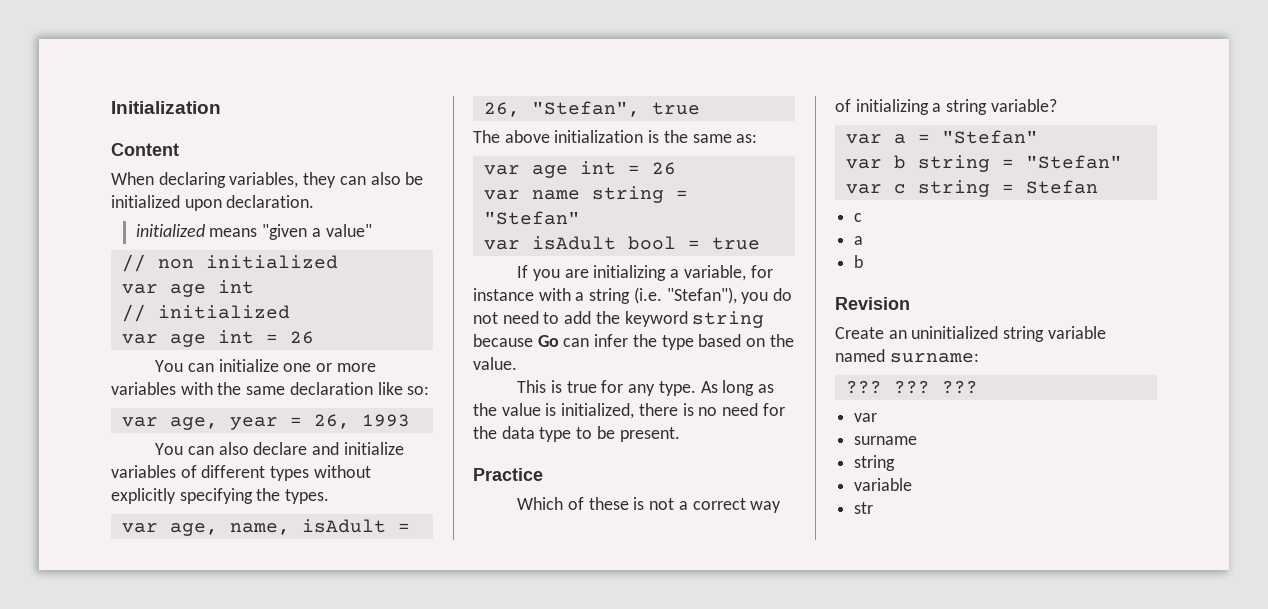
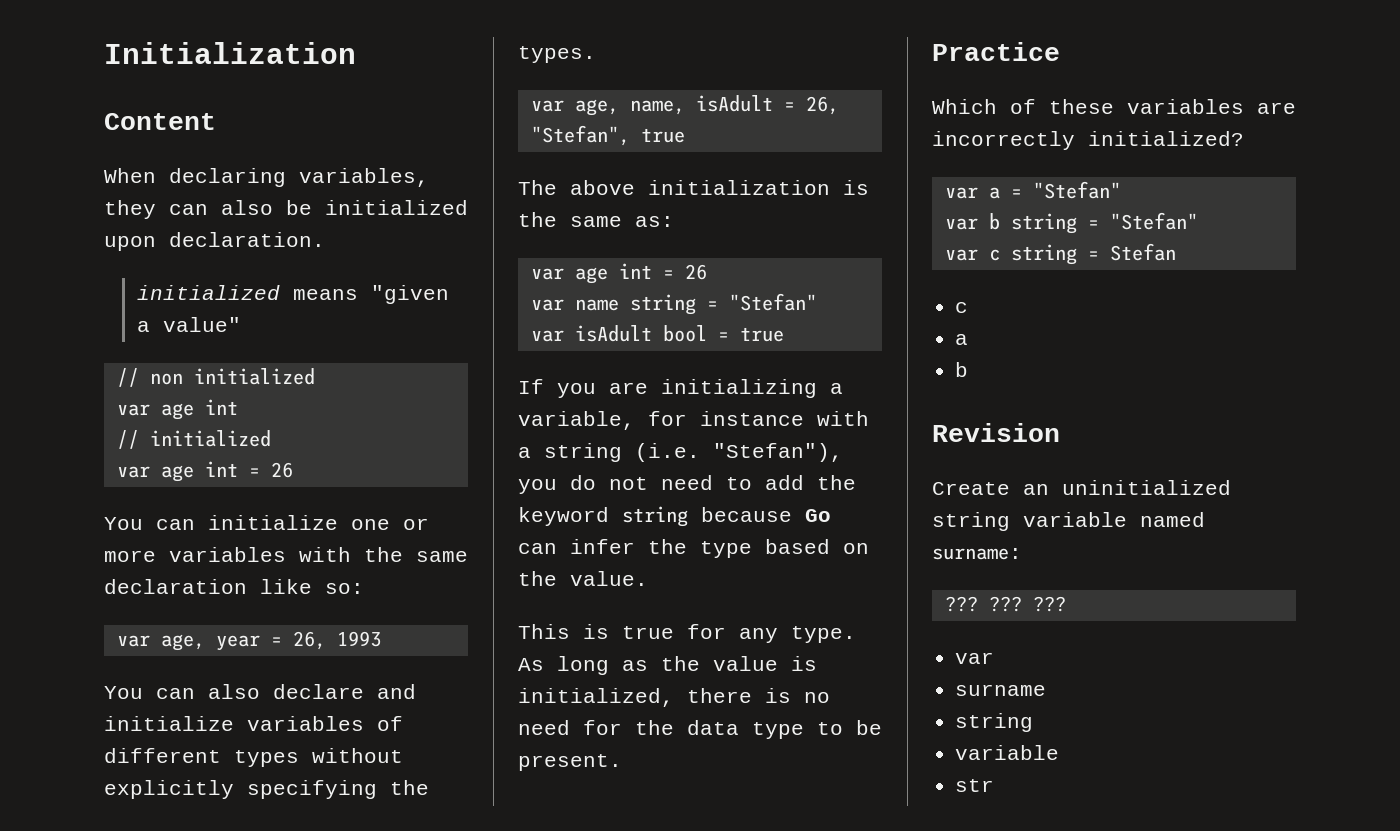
- Which of these is not a correct way of initializing a string variable?
+ Which of these variables are incorrectly initialized?

